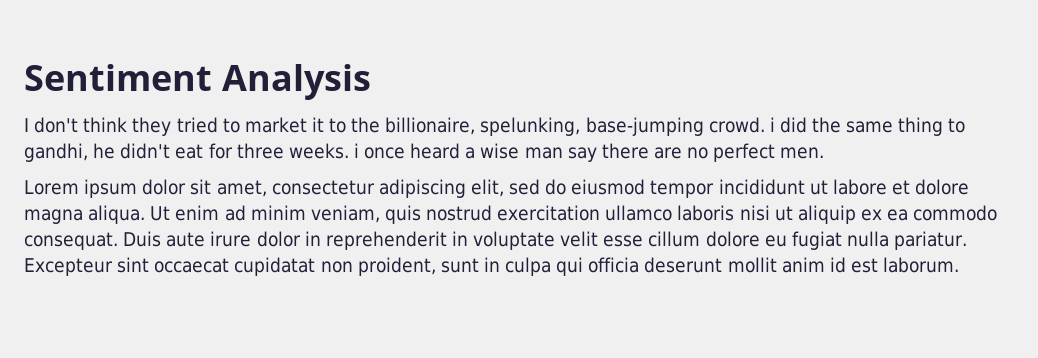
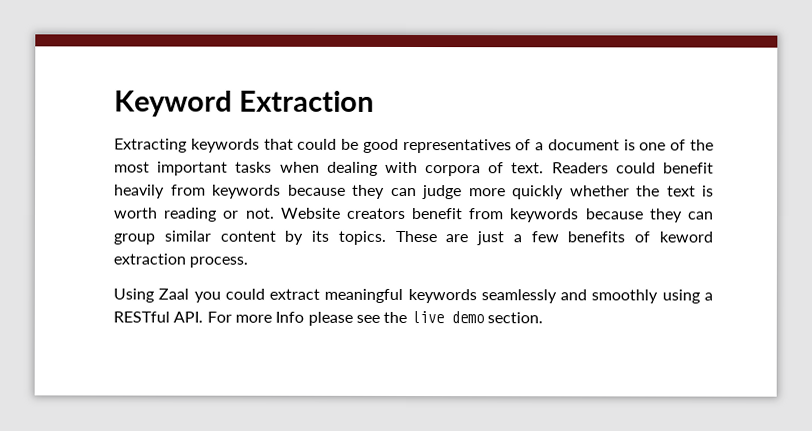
- Sentiment Analysis
- I don't think they tried to market it to the billionaire, spelunking, base-jumping crowd. i did the same thing to gandhi, he didn't eat for three weeks. i once heard a wise man say there are no perfect men.
- Lorem ipsum dolor sit amet, consectetur adipiscing elit, sed do eiusmod tempor incididunt ut labore et dolore magna aliqua. Ut enim ad minim veniam, quis nostrud exercitation ullamco laboris nisi ut aliquip ex ea commodo consequat. Duis aute irure dolor in reprehenderit in voluptate velit esse cillum dolore eu fugiat nulla pariatur. Excepteur sint occaecat cupidatat non proident, sunt in culpa qui officia deserunt mollit anim id est laborum.
+ Keyword Extraction
+ Extracting keywords that could be good representatives of a document is one of the most important tasks when dealing with corpora of text. Readers could benefit heavily from keywords because they can judge more quickly whether the text is worth reading or not. Website creators benefit from keywords because they can group similar content by its topics. These are just a few benefits of keword extraction process.
+ Using Zaal you could extract meaningful keywords seamlessly and smoothly using a RESTful API. For more Info please see the live demo section.

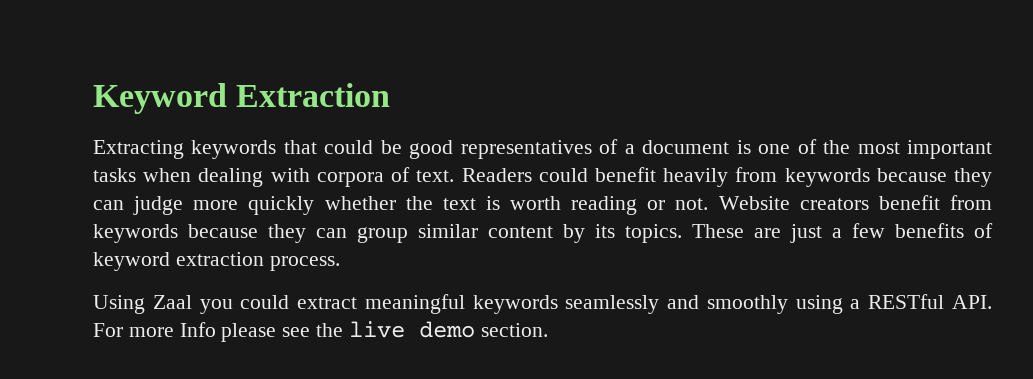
- These are just a few benefits of keword extraction process.
+ These are just a few benefits of keyword extraction process.

